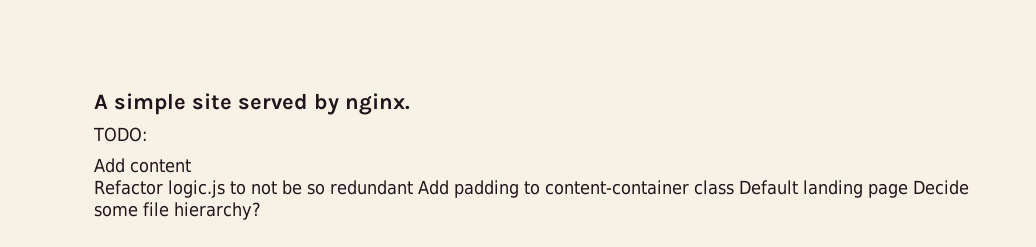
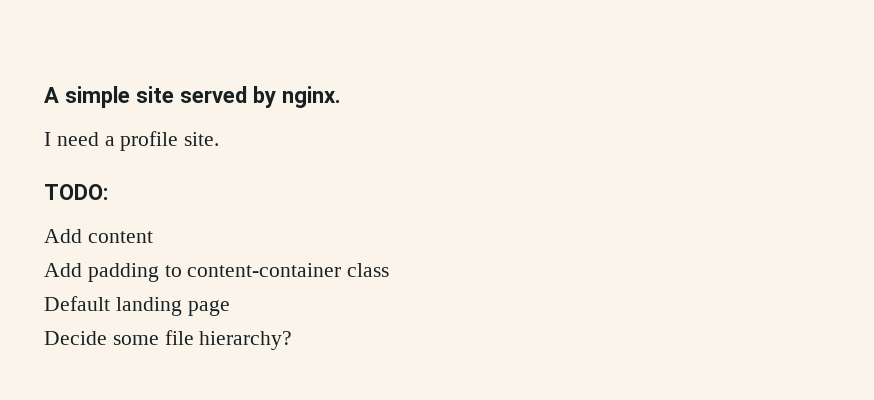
+ I need a profile site.
  TODO:
  Add content
- Refactor logic.js to not be so redundant Add padding to content-container class Default landing page Decide some file hierarchy?
+ Add padding to content-container class
+ Default landing page
+ Decide some file hierarchy?

